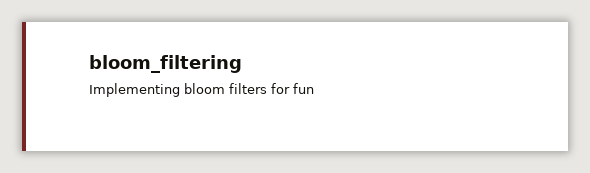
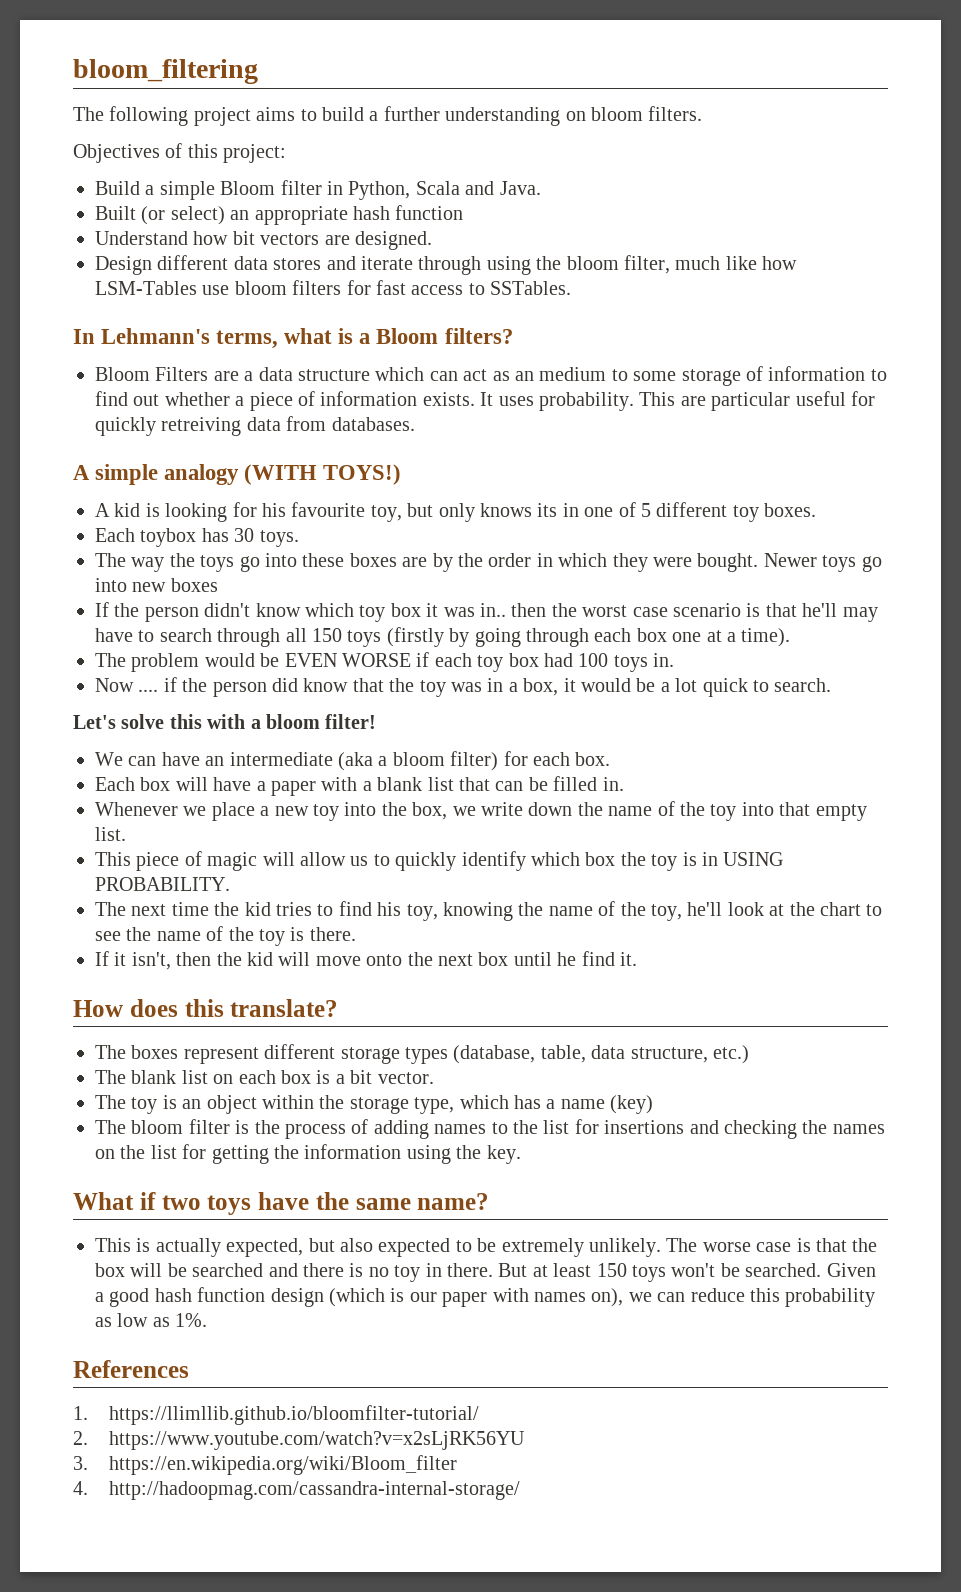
- Implementing bloom filters for fun
+ The following project aims to build a further understanding on bloom filters.
+ Objectives of this project:
+ Build a simple Bloom filter in Python, Scala and Java.
+ Built (or select) an appropriate hash function
+ Understand how bit vectors are designed.
+ Design different data stores and iterate through using the bloom filter, much like how LSM-Tables use bloom filters for fast access to SSTables.
+ In Lehmann's terms, what is a Bloom filters?
+ Bloom Filters are a data structure which can act as an medium to some storage of information to find out whether a piece of information exists. It uses probability. This are particular useful for quickly retreiving data from databases.
+ A simple analogy (WITH TOYS!)
+ A kid is looking for his favourite toy, but only knows its in one of 5 different toy boxes.
+ Each toybox has 30 toys.
+ The way the toys go into these boxes are by the order in which they were bought. Newer toys go into new boxes
+ If the person didn't know which toy box it was in.. then the worst case scenario is that he'll may have to search through all 150 toys (firstly by going through each box one at a time).
+ The problem would be EVEN WORSE if each toy box had 100 toys in.
+ Now .... if the person did know that the toy was in a box, it would be a lot quick to search.
+ Let's solve this with a bloom filter!
+ We can have an intermediate (aka a bloom filter) for each box.
+ Each box will have a paper with a blank list that can be filled in.
+ Whenever we place a new toy into the box, we write down the name of the toy into that empty list.
+ This piece of magic will allow us to quickly identify which box the toy is in USING PROBABILITY.
+ The next time the kid tries to find his toy, knowing the name of the toy, he'll look at the chart to see the name of the toy is there.
+ If it isn't, then the kid will move onto the next box until he find it.
+ How does this translate?
+ The boxes represent different storage types (database, table, data structure, etc.)
+ The blank list on each box is a bit vector.
+ The toy is an object within the storage type, which has a name (key)
+ The bloom filter is the process of adding names to the list for insertions and checking the names on the list for getting the information using the key.
+ What if two toys have the same name?
+ This is actually expected, but also expected to be extremely unlikely. The worse case is that the box will be searched and there is no toy in there. But at least 150 toys won't be searched. Given a good hash function design (which is our paper with names on), we can reduce this probability as low as 1%.
+ References
+ 1. https://llimllib.github.io/bloomfilter-tutorial/
+ 2. https://www.youtube.com/watch?v=x2sLjRK56YU
+ 3. https://en.wikipedia.org/wiki/Bloom_filter
+ 4. http://hadoopmag.com/cassandra-internal-storage/

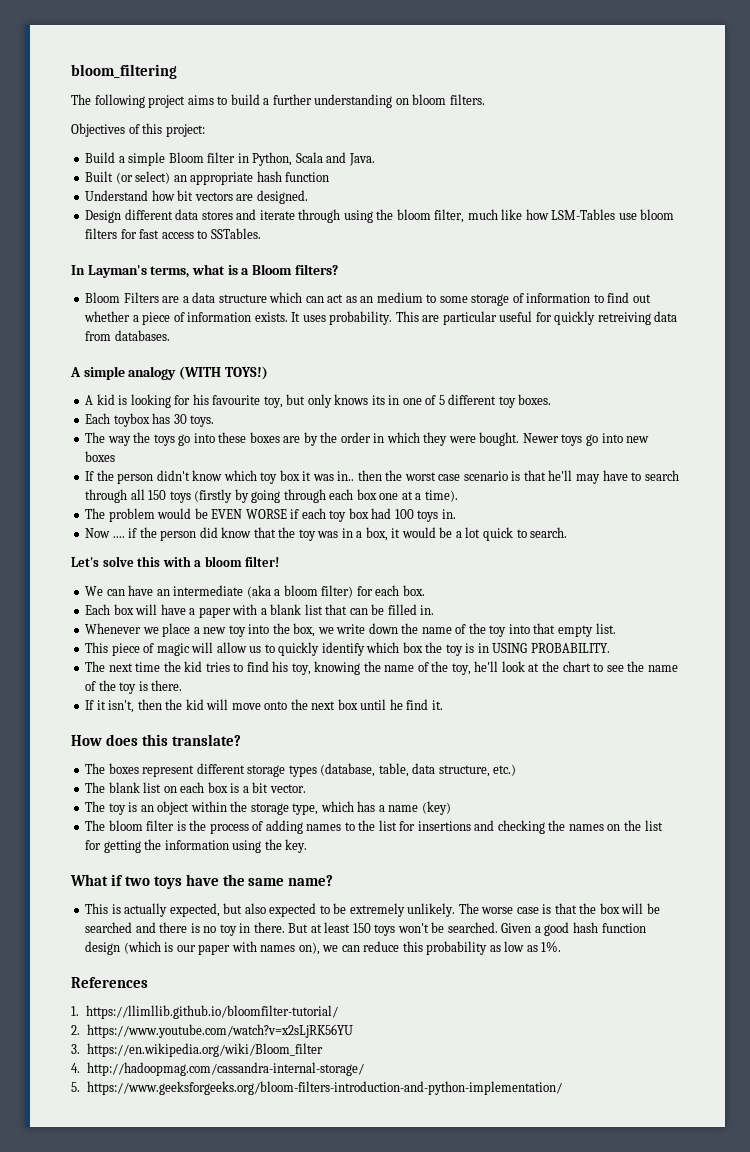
- In Lehmann's terms, what is a Bloom filters?
+ In Layman's terms, what is a Bloom filters?
+ 5. https://www.geeksforgeeks.org/bloom-filters-introduction-and-python-implementation/

